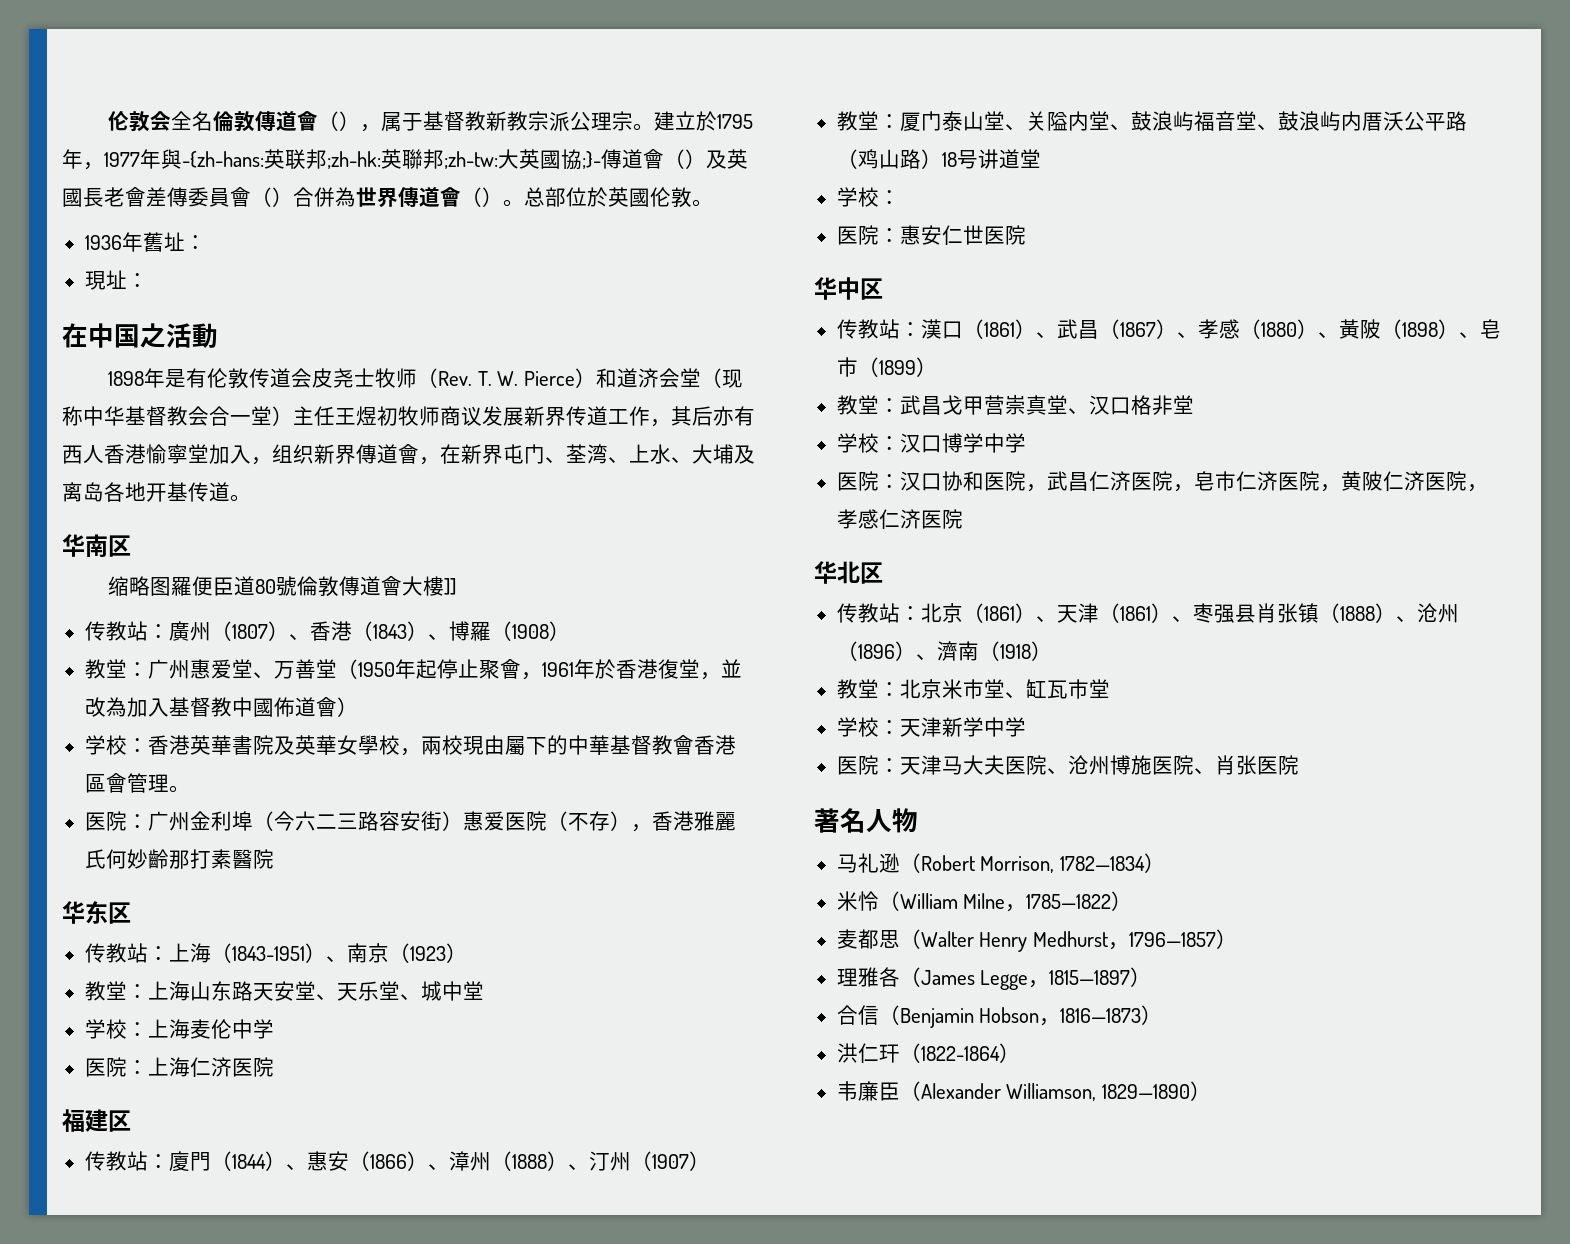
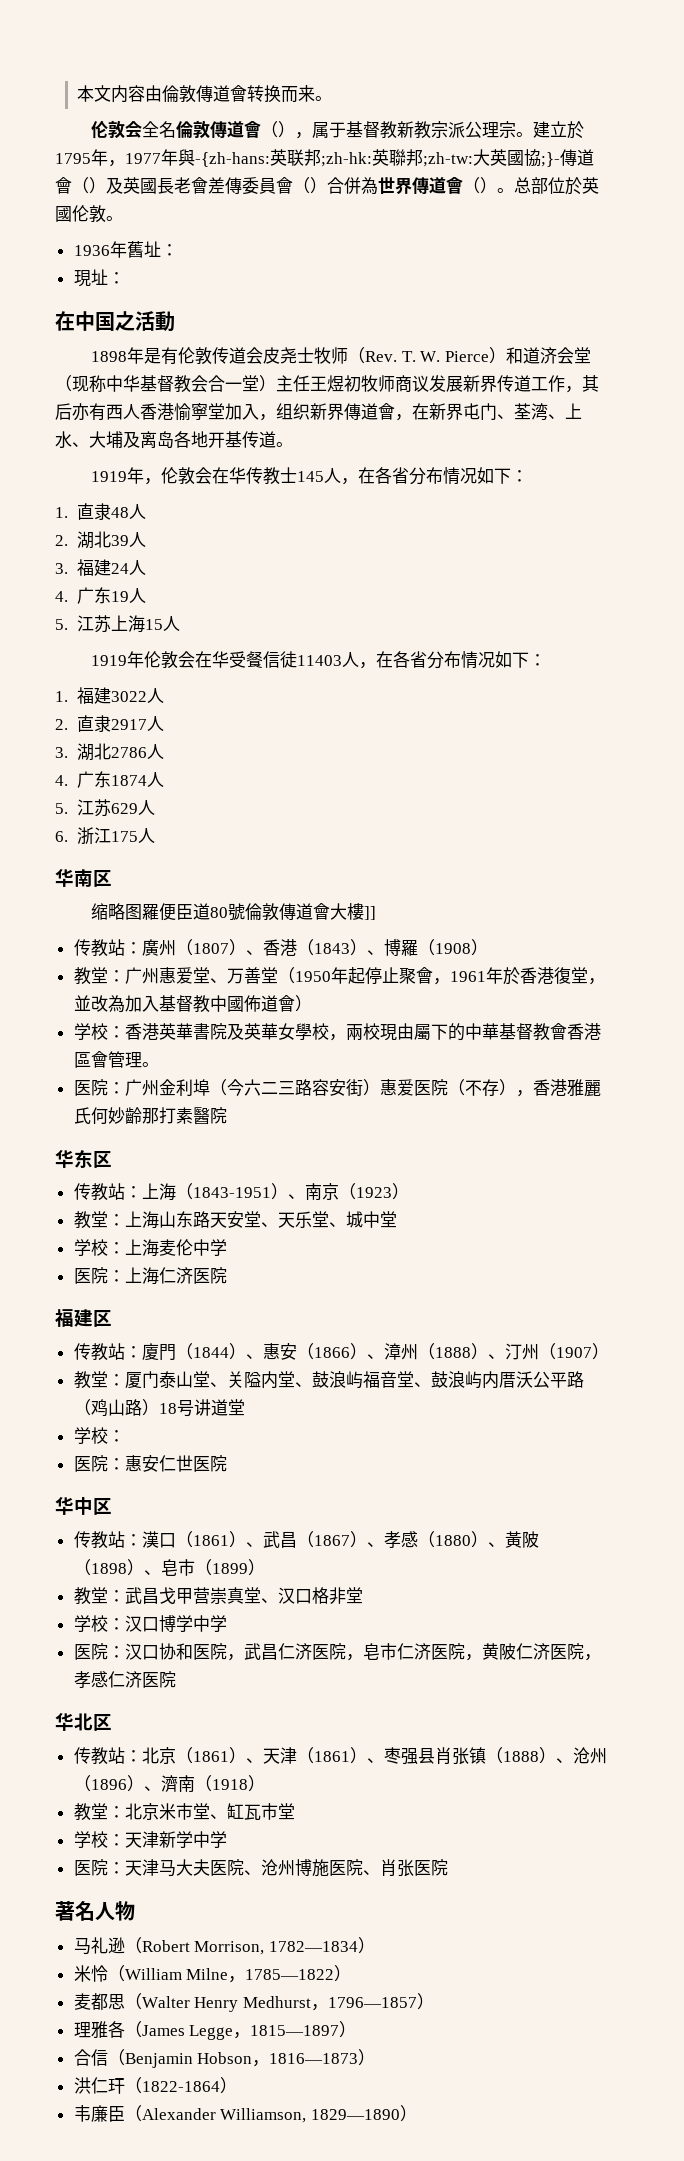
+ 本文内容由倫敦傳道會转换而来。
+ 1919年，伦敦会在华传教士145人，在各省分布情况如下：
+ 1.直隶48人
+ 2.湖北39人
+ 3.福建24人
+ 4.广东19人
+ 5.江苏上海15人
+ 1919年伦敦会在华受餐信徒11403人，在各省分布情况如下：
+ 1.福建3022人
+ 2.直隶2917人
+ 3.湖北2786人
+ 4.广东1874人
+ 5.江苏629人
+ 6.浙江175人

